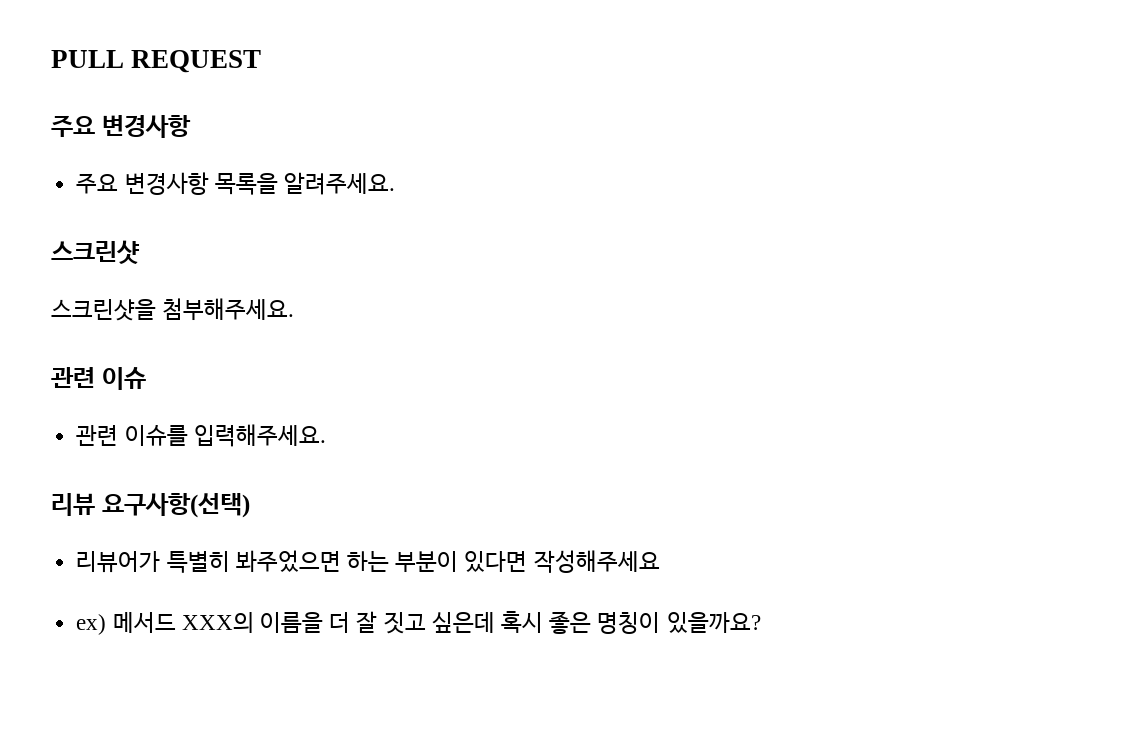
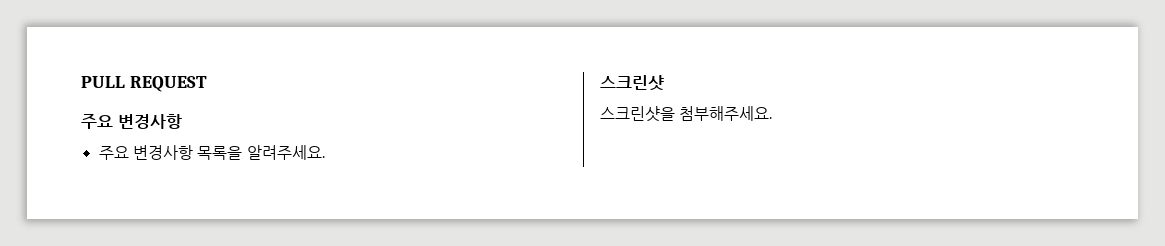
- 관련 이슈
- 관련 이슈를 입력해주세요.
- 리뷰 요구사항(선택)
- 리뷰어가 특별히 봐주었으면 하는 부분이 있다면 작성해주세요
- ex) 메서드 XXX의 이름을 더 잘 짓고 싶은데 혹시 좋은 명칭이 있을까요?

